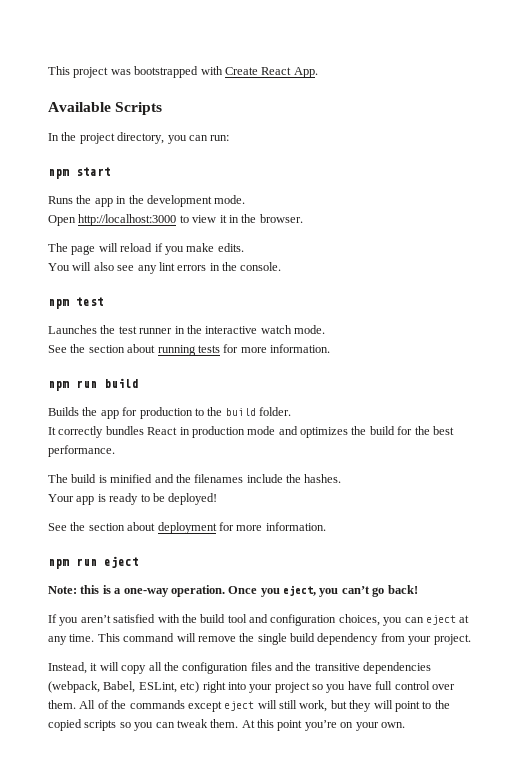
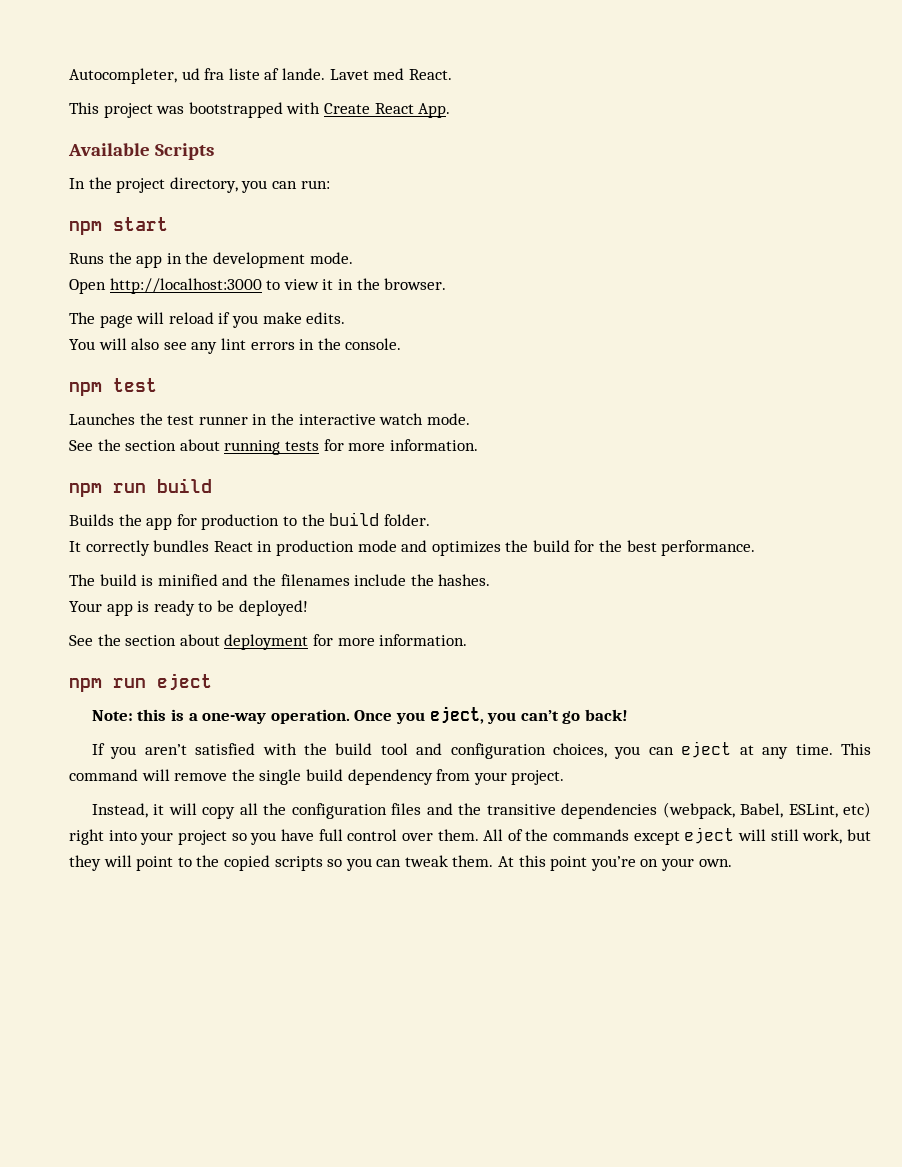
+ Autocompleter, ud fra liste af lande. Lavet med React.

